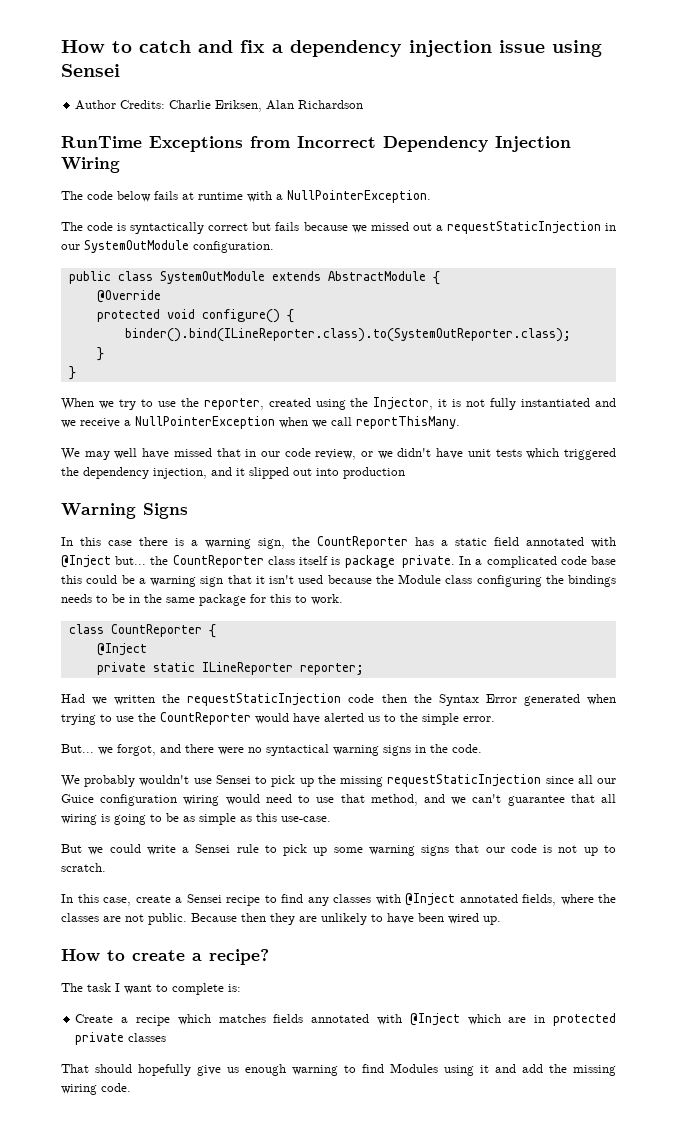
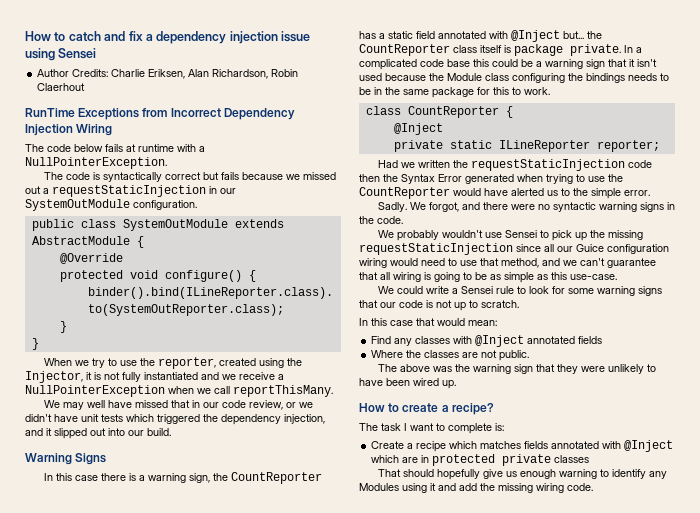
- Author Credits: Charlie Eriksen, Alan Richardson
+ Author Credits: Charlie Eriksen, Alan Richardson, Robin Claerhout
- We may well have missed that in our code review, or we didn't have unit tests which triggered the dependency injection, and it slipped out into production
+ We may well have missed that in our code review, or we didn't have unit tests which triggered the dependency injection, and it slipped out into our build.
- But... we forgot, and there were no syntactical warning signs in the code.
+ Sadly. We forgot, and there were no syntactic warning signs in the code.
- But we could write a Sensei rule to pick up some warning signs that our code is not up to scratch.
+ We could write a Sensei rule to look for some warning signs that our code is not up to scratch.
- In this case, create a Sensei recipe to find any classes with @Inject annotated fields, where the classes are not public. Because then they are unlikely to have been wired up.
+ In this case that would mean:
+ Find any classes with @Inject annotated fields
+ Where the classes are not public.
+ The above was the warning sign that they were unlikely to have been wired up.
- That should hopefully give us enough warning to find Modules using it and add the missing wiring code.
+ That should hopefully give us enough warning to identify any Modules using it and add the missing wiring code.

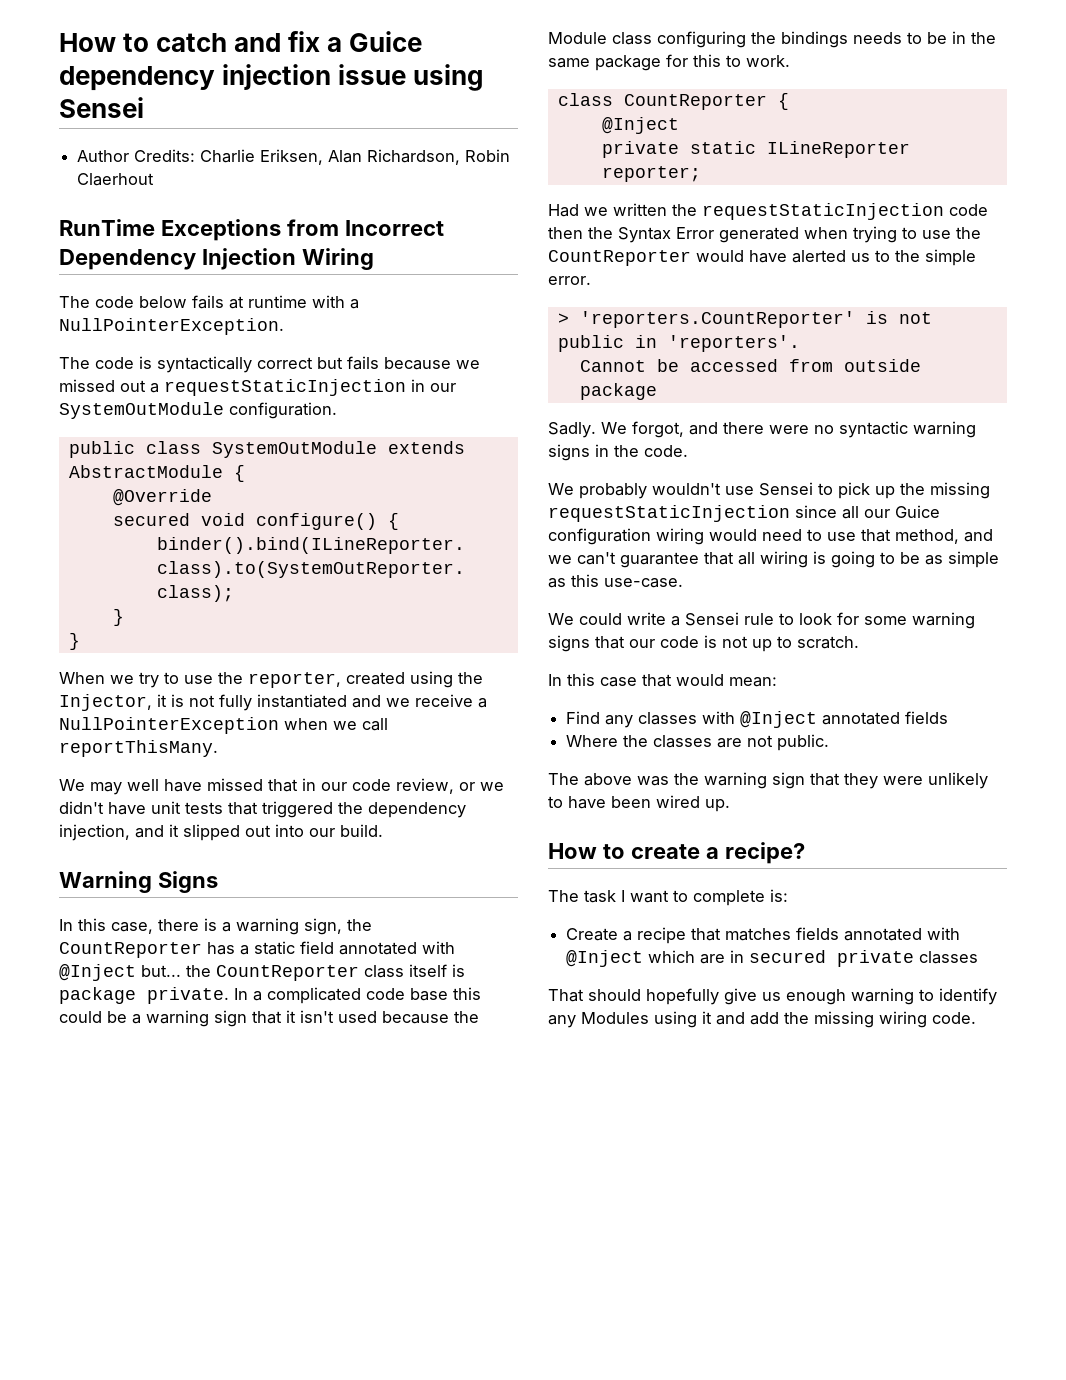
- How to catch and fix a dependency injection issue using Sensei
+ How to catch and fix a Guice dependency injection issue using Sensei
- protected void configure() {
+ secured void configure() {
- We may well have missed that in our code review, or we didn't have unit tests which triggered the dependency injection, and it slipped out into our build.
+ We may well have missed that in our code review, or we didn't have unit tests that triggered the dependency injection, and it slipped out into our build.
- In this case there is a warning sign, the CountReporter has a static field annotated with @Inject but... the CountReporter class itself is package private.
+ In this case, there is a warning sign, the CountReporter has a static field annotated with @Inject but... the CountReporter class itself is package private.
+ > 'reporters.CountReporter' is not public in 'reporters'.
+ Cannot be accessed from outside package
- Create a recipe which matches fields annotated with @Inject which are in protected private classes
+ Create a recipe that matches fields annotated with @Inject which are in secured private classes

